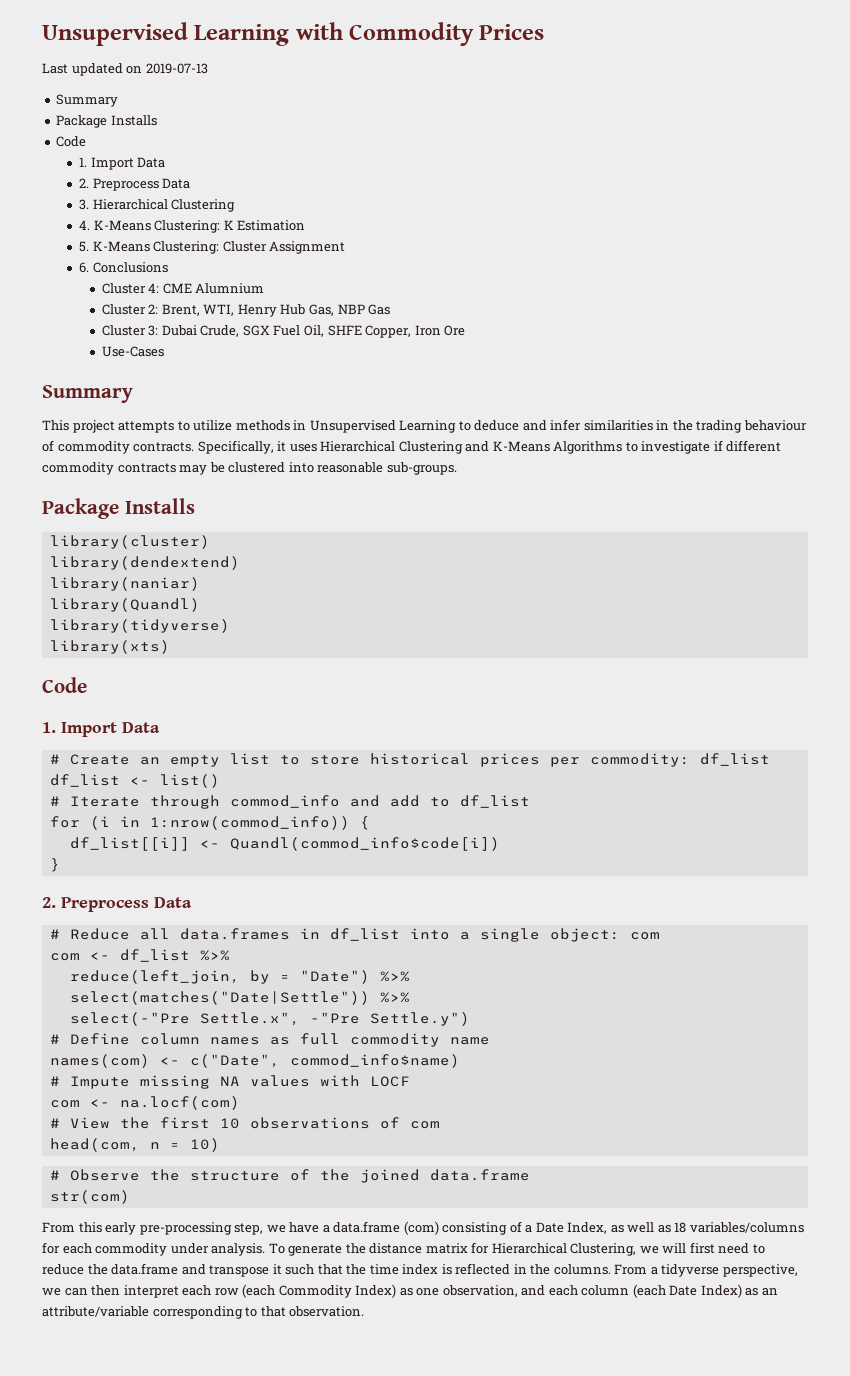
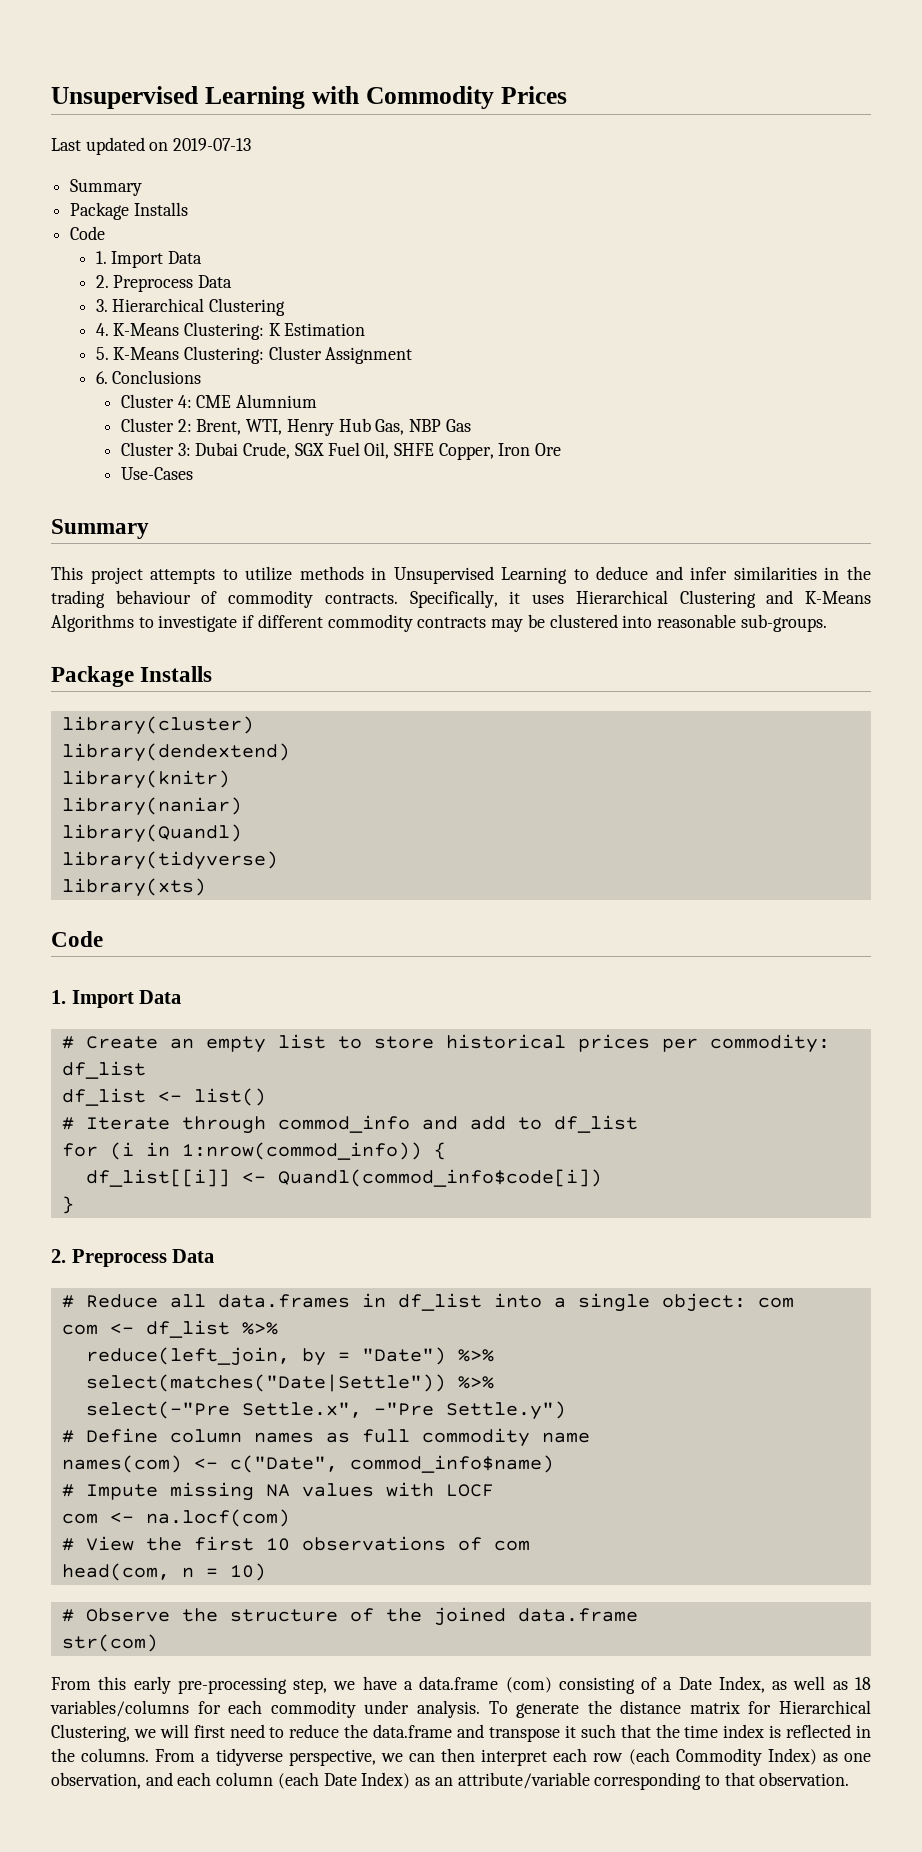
+ library(knitr)

